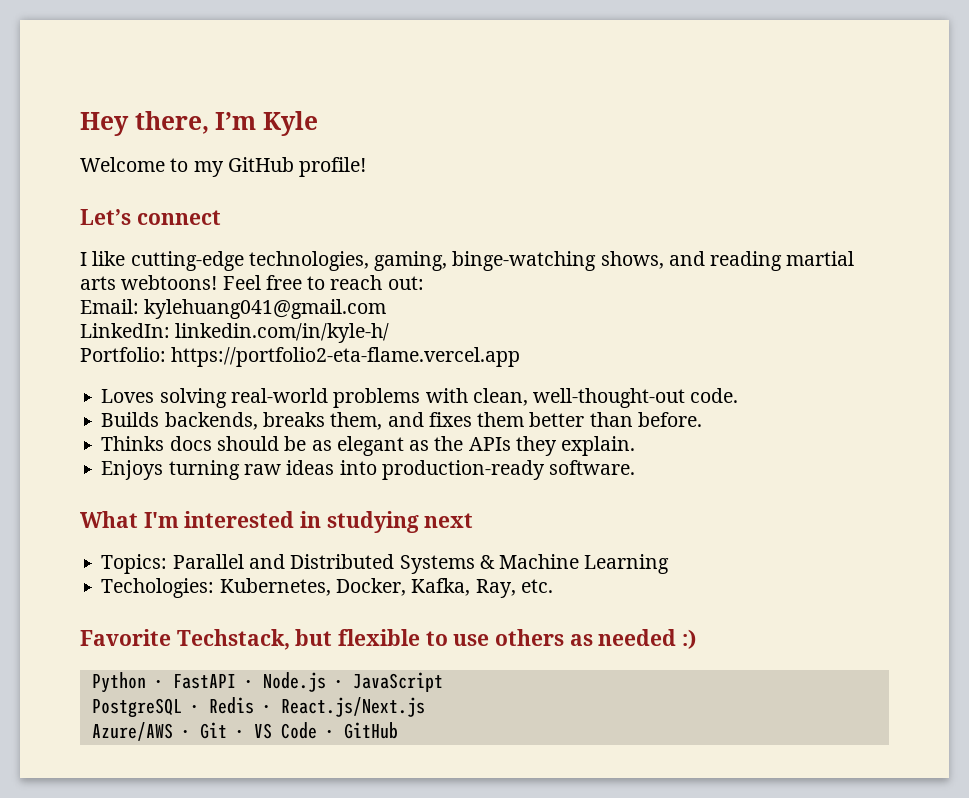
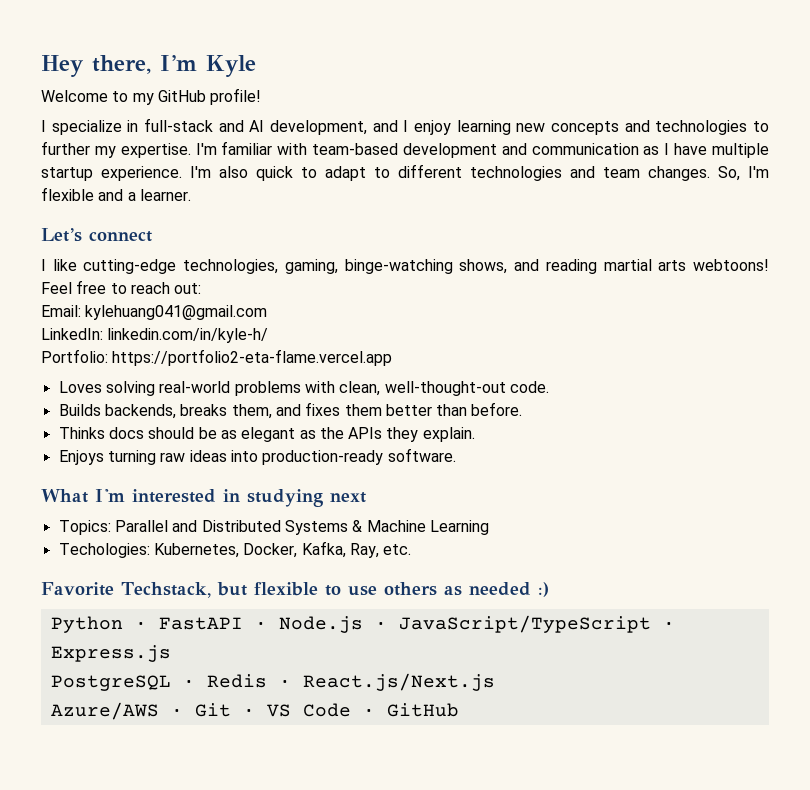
+ I specialize in full-stack and AI development, and I enjoy learning new concepts and technologies to further my expertise. I'm familiar with team-based development and communication as I have multiple startup experience. I'm also quick to adapt to different technologies and team changes. So, I'm flexible and a learner.
- Python · FastAPI · Node.js · JavaScript
+ Python · FastAPI · Node.js · JavaScript/TypeScript · Express.js

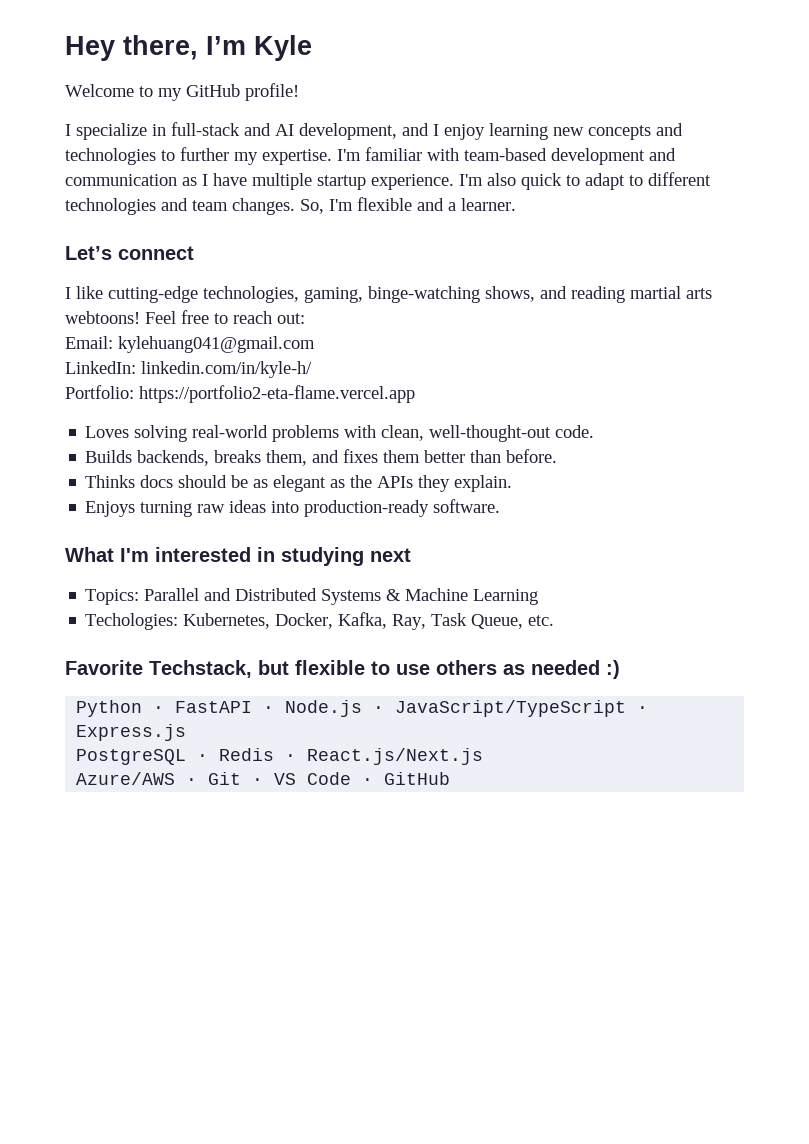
- Techologies: Kubernetes, Docker, Kafka, Ray, etc.
+ Techologies: Kubernetes, Docker, Kafka, Ray, Task Queue, etc.

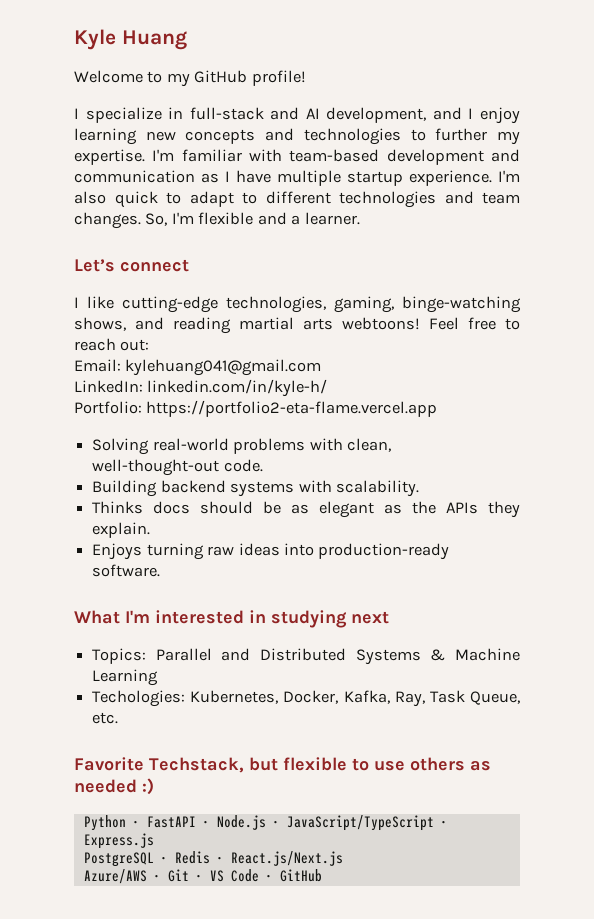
- Hey there, I’m Kyle
+ Kyle Huang
- Loves solving real-world problems with clean, well-thought-out code.
+ Solving real-world problems with clean, well-thought-out code.
- Builds backends, breaks them, and fixes them better than before.
+ Building backend systems with scalability.

